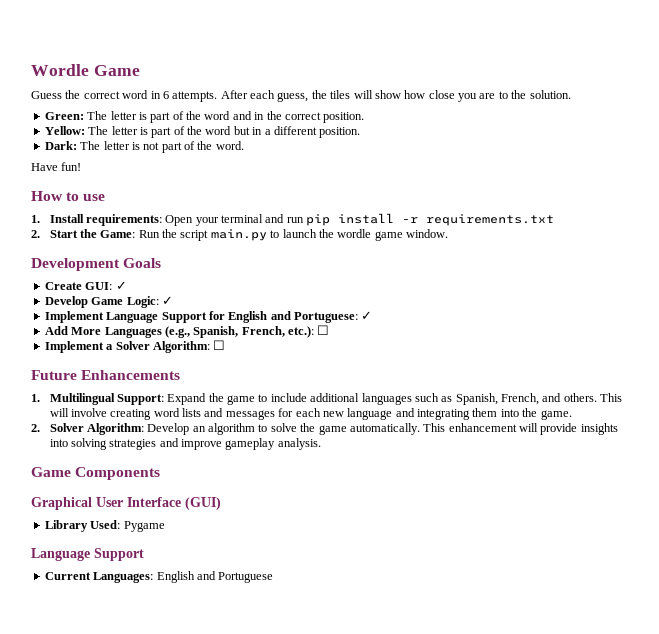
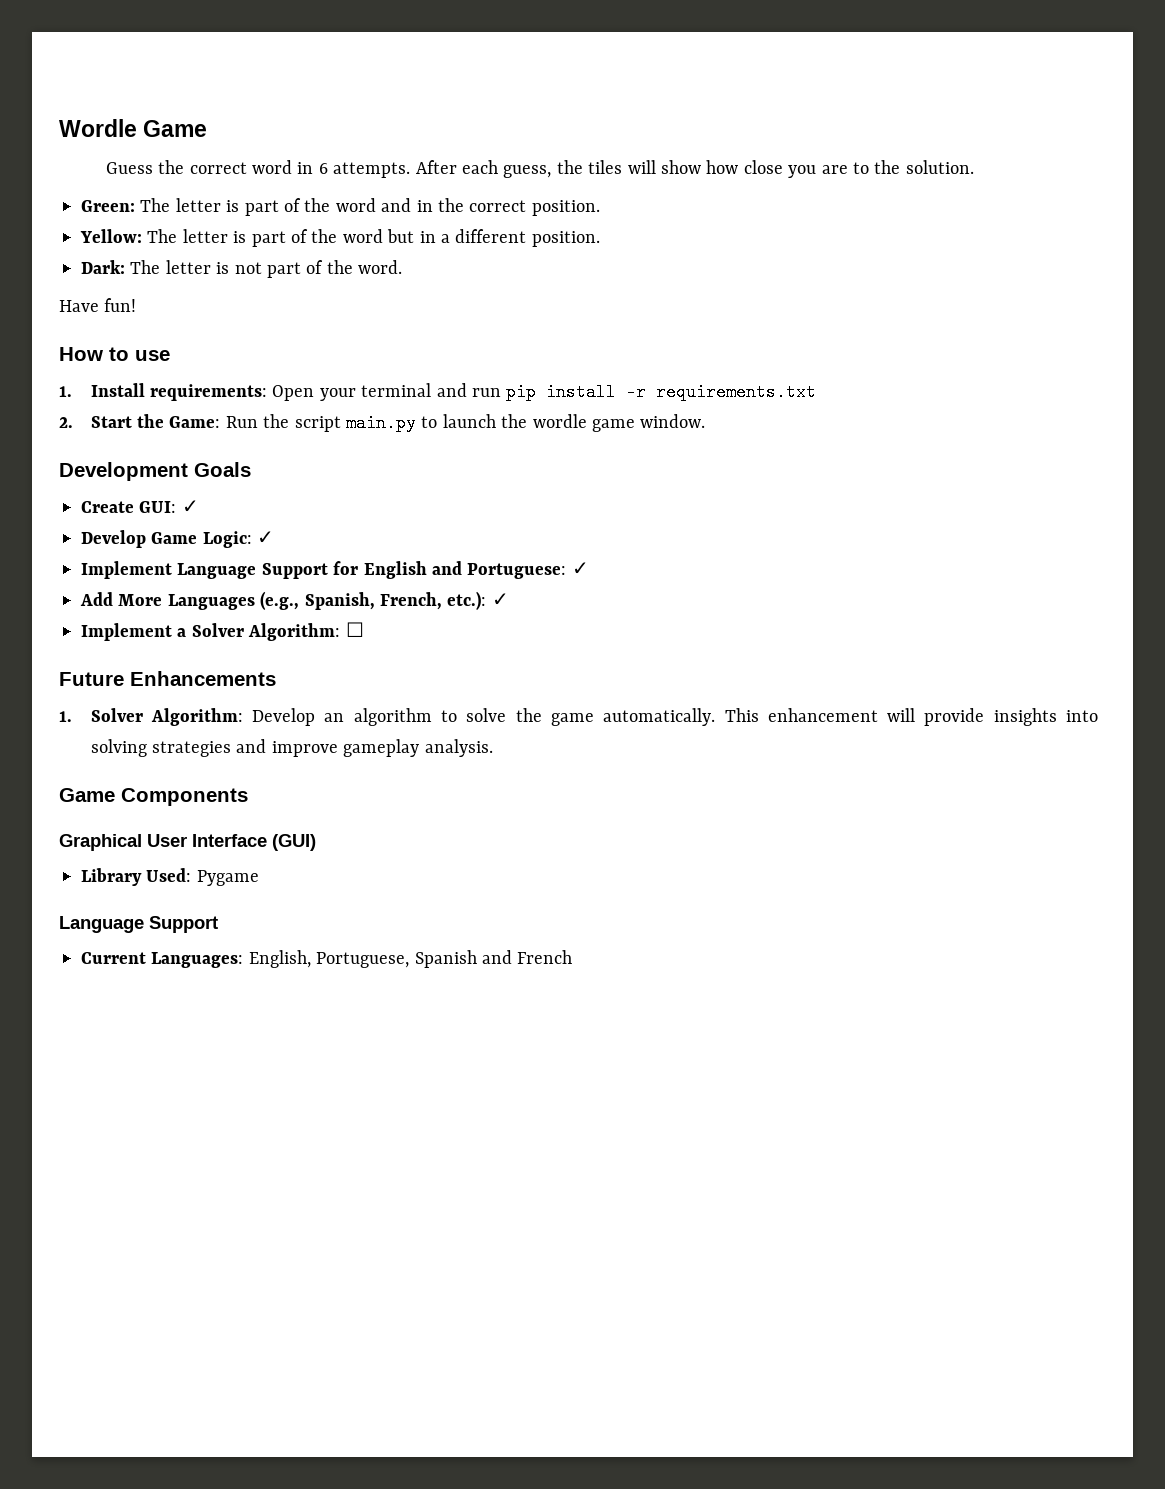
- Add More Languages (e.g., Spanish, French, etc.): ☐
+ Add More Languages (e.g., Spanish, French, etc.): ✓
- 1. Multilingual Support: Expand the game to include additional languages such as Spanish, French, and others. This will involve creating word lists and messages for each new language and integrating them into the game.
- 2. Solver Algorithm: Develop an algorithm to solve the game automatically.
+ 1. Solver Algorithm: Develop an algorithm to solve the game automatically.
- Current Languages: English and Portuguese
+ Current Languages: English, Portuguese, Spanish and French

